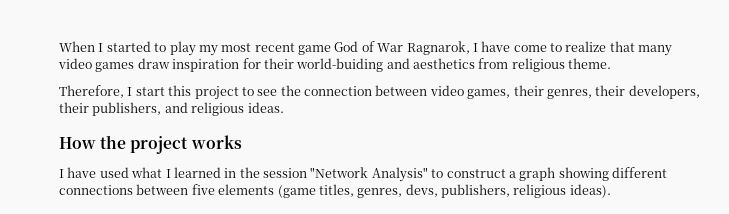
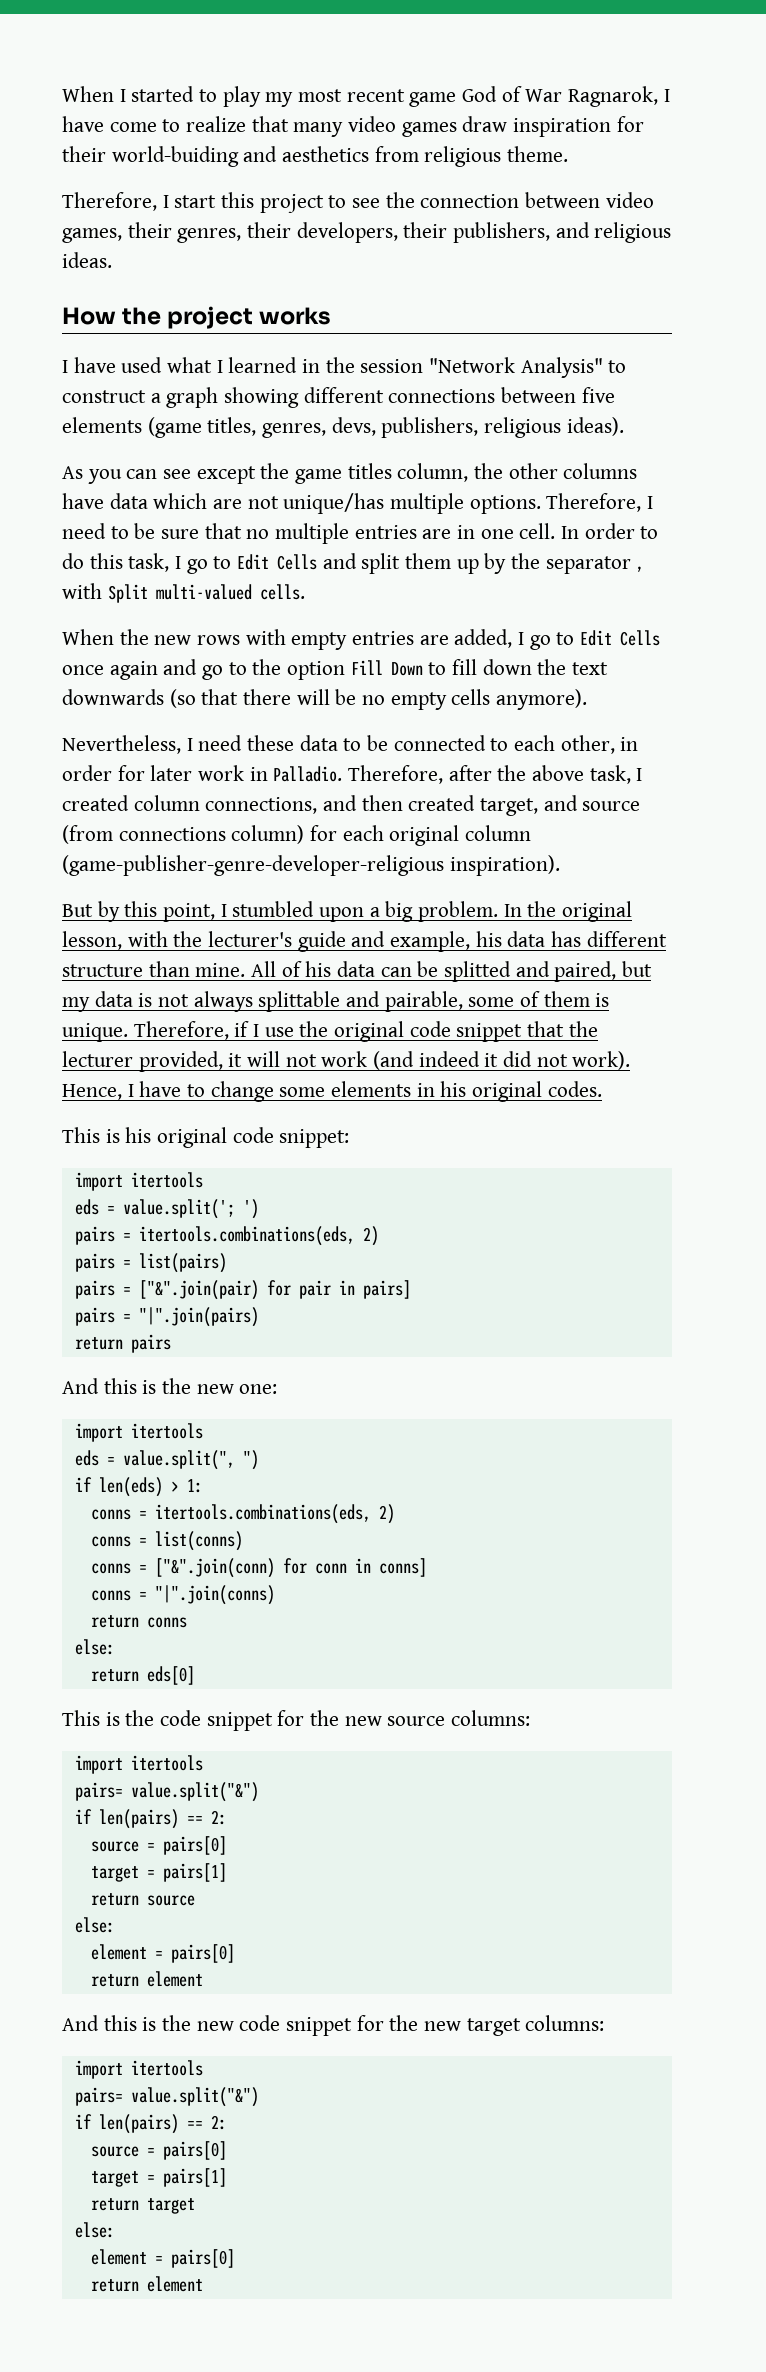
+ As you can see except the game titles column, the other columns have data which are not unique/has multiple options. Therefore, I need to be sure that no multiple entries are in one cell. In order to do this task, I go to Edit Cells and split them up by the separator , with Split multi-valued cells.
+ When the new rows with empty entries are added, I go to Edit Cells once again and go to the option Fill Down to fill down the text downwards (so that there will be no empty cells anymore).
+ Nevertheless, I need these data to be connected to each other, in order for later work in Palladio. Therefore, after the above task, I created column connections, and then created target, and source (from connections column) for each original column (game-publisher-genre-developer-religious inspiration).
+ But by this point, I stumbled upon a big problem. In the original lesson, with the lecturer's guide and example, his data has different structure than mine. All of his data can be splitted and paired, but my data is not always splittable and pairable, some of them is unique. Therefore, if I use the original code snippet that the lecturer provided, it will not work (and indeed it did not work). Hence, I have to change some elements in his original codes.
+ This is his original code snippet:
+ import itertools
+ eds = value.split('; ')
+ pairs = itertools.combinations(eds, 2)
+ pairs = list(pairs)
+ pairs = ["&".join(pair) for pair in pairs]
+ pairs = "|".join(pairs)
+ return pairs
+ And this is the new one:
+ import itertools
+ eds = value.split(", ")
+ if len(eds) > 1:
+ conns = itertools.combinations(eds, 2)
+ conns = list(conns)
+ conns = ["&".join(conn) for conn in conns]
+ conns = "|".join(conns)
+ return conns
+ else:
+ return eds[0]
+ This is the code snippet for the new source columns:
+ import itertools
+ pairs= value.split("&")
+ if len(pairs) == 2:
+ source = pairs[0]
+ target = pairs[1]
+ return source
+ else:
+ element = pairs[0]
+ return element
+ And this is the new code snippet for the new target columns:
+ import itertools
+ pairs= value.split("&")
+ if len(pairs) == 2:
+ source = pairs[0]
+ target = pairs[1]
+ return target
+ else:
+ element = pairs[0]
+ return element

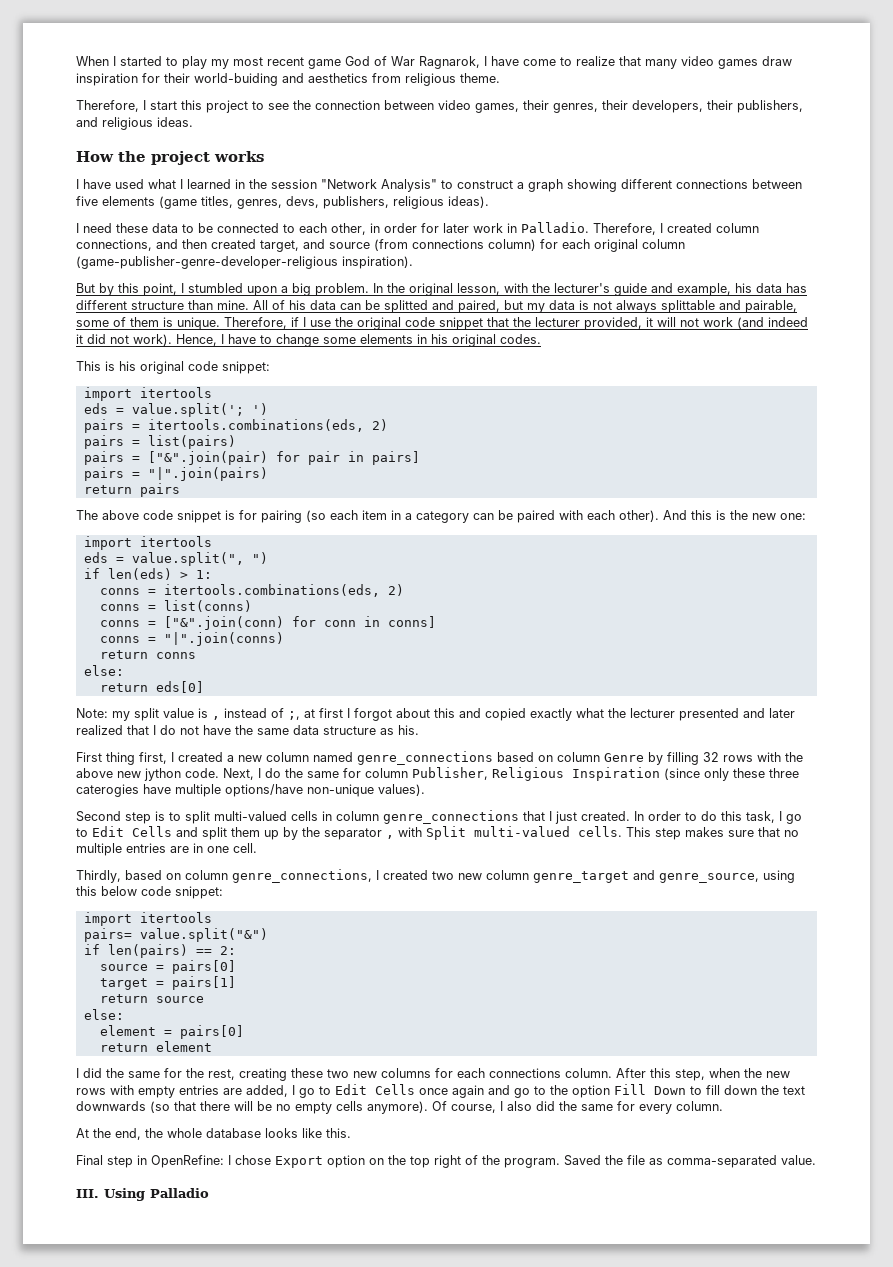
- As you can see except the game titles column, the other columns have data which are not unique/has multiple options. Therefore, I need to be sure that no multiple entries are in one cell. In order to do this task, I go to Edit Cells and split them up by the separator , with Split multi-valued cells.
- When the new rows with empty entries are added, I go to Edit Cells once again and go to the option Fill Down to fill down the text downwards (so that there will be no empty cells anymore).
- Nevertheless, I need these data to be connected to each other, in order for later work in Palladio.
+ I need these data to be connected to each other, in order for later work in Palladio.
- Therefore, after the above task, I created column connections, and then created target, and source (from connections column) for each original column (game-publisher-genre-developer-religious inspiration).
+ Therefore, I created column connections, and then created target, and source (from connections column) for each original column (game-publisher-genre-developer-religious inspiration).
+ The above code snippet is for pairing (so each item in a category can be paired with each other).
- This is the code snippet for the new source columns:
+ Note: my split value is , instead of ;, at first I forgot about this and copied exactly what the lecturer presented and later realized that I do not have the same data structure as his.
+ First thing first, I created a new column named genre_connections based on column Genre by filling 32 rows with the above new jython code. Next, I do the same for column Publisher, Religious Inspiration (since only these three caterogies have multiple options/have non-unique values).
+ Second step is to split multi-valued cells in column genre_connections that I just created. In order to do this task, I go to Edit Cells and split them up by the separator , with Split multi-valued cells. This step makes sure that no multiple entries are in one cell.
+ Thirdly, based on column genre_connections, I created two new column genre_target and genre_source, using this below code snippet:
- And this is the new code snippet for the new target columns:
- import itertools
- pairs= value.split("&")
- if len(pairs) == 2:
- source = pairs[0]
- target = pairs[1]
- return target
- else:
- element = pairs[0]
- return element
+ I did the same for the rest, creating these two new columns for each connections column. After this step, when the new rows with empty entries are added, I go to Edit Cells once again and go to the option Fill Down to fill down the text downwards (so that there will be no empty cells anymore). Of course, I also did the same for every column.
+ At the end, the whole database looks like this.
+ Final step in OpenRefine: I chose Export option on the top right of the program. Saved the file as comma-separated value.
+ III. Using Palladio

